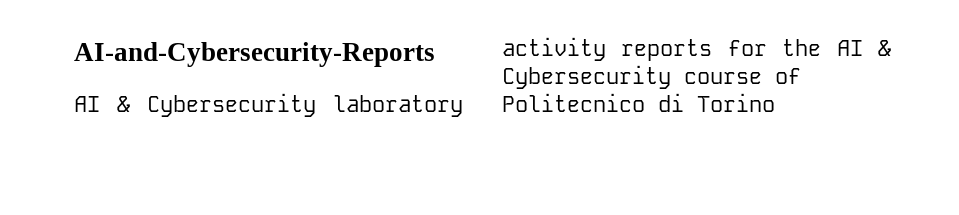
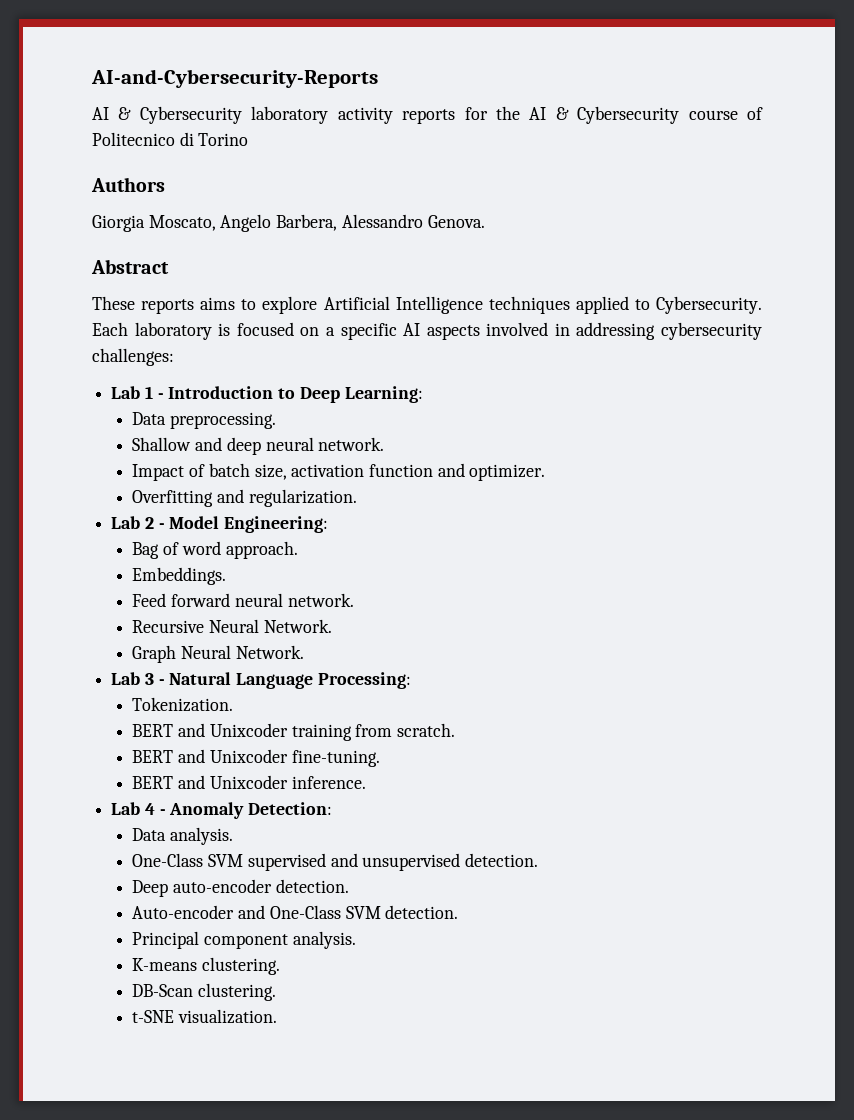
+ Authors
+ Giorgia Moscato, Angelo Barbera, Alessandro Genova.
+ Abstract
+ These reports aims to explore Artificial Intelligence techniques applied to Cybersecurity. Each laboratory is focused on a specific AI aspects involved in addressing cybersecurity challenges:
+ Lab 1 - Introduction to Deep Learning:
+ Data preprocessing.
+ Shallow and deep neural network.
+ Impact of batch size, activation function and optimizer.
+ Overfitting and regularization.
+ Lab 2 - Model Engineering:
+ Bag of word approach.
+ Embeddings.
+ Feed forward neural network.
+ Recursive Neural Network.
+ Graph Neural Network.
+ Lab 3 - Natural Language Processing:
+ Tokenization.
+ BERT and Unixcoder training from scratch.
+ BERT and Unixcoder fine-tuning.
+ BERT and Unixcoder inference.
+ Lab 4 - Anomaly Detection:
+ Data analysis.
+ One-Class SVM supervised and unsupervised detection.
+ Deep auto-encoder detection.
+ Auto-encoder and One-Class SVM detection.
+ Principal component analysis.
+ K-means clustering.
+ DB-Scan clustering.
+ t-SNE visualization.

